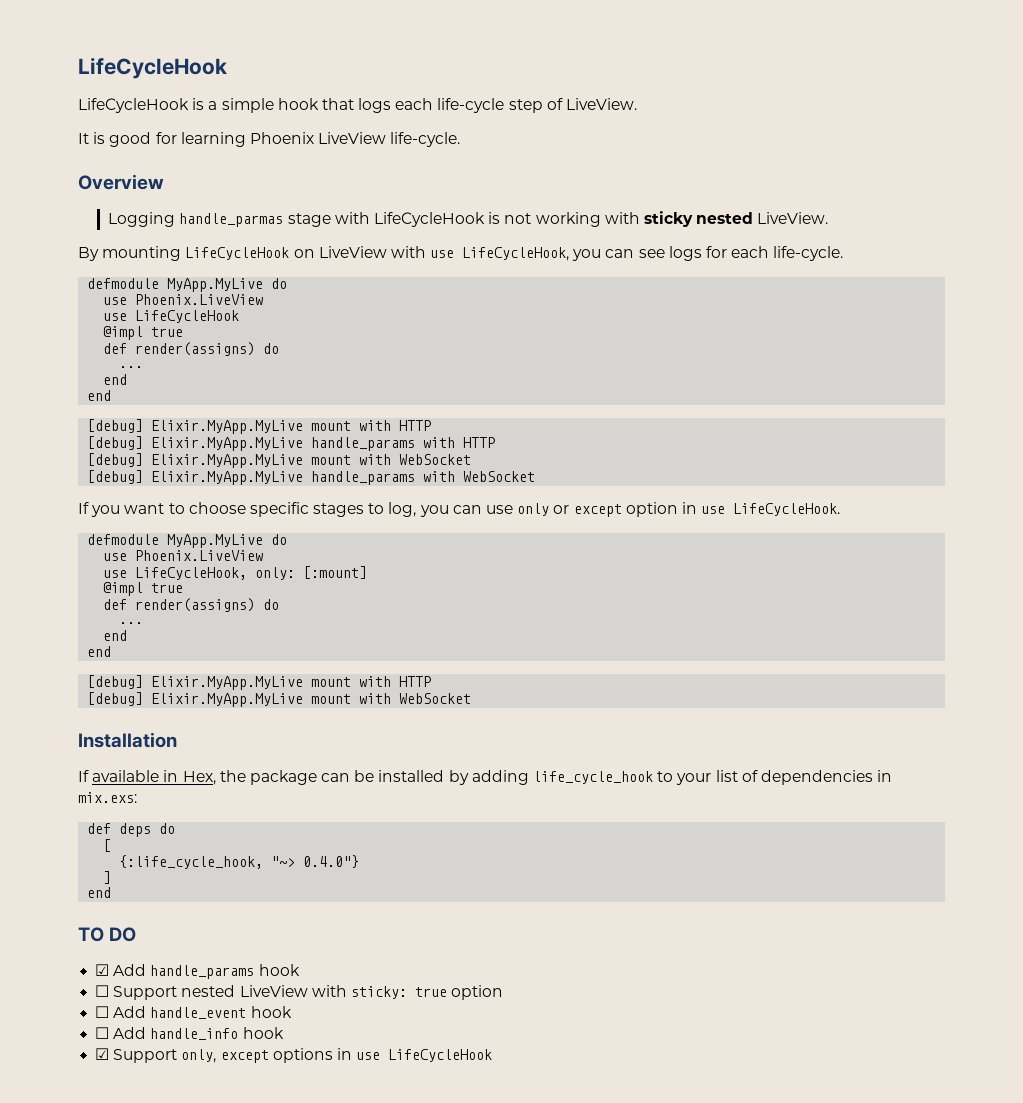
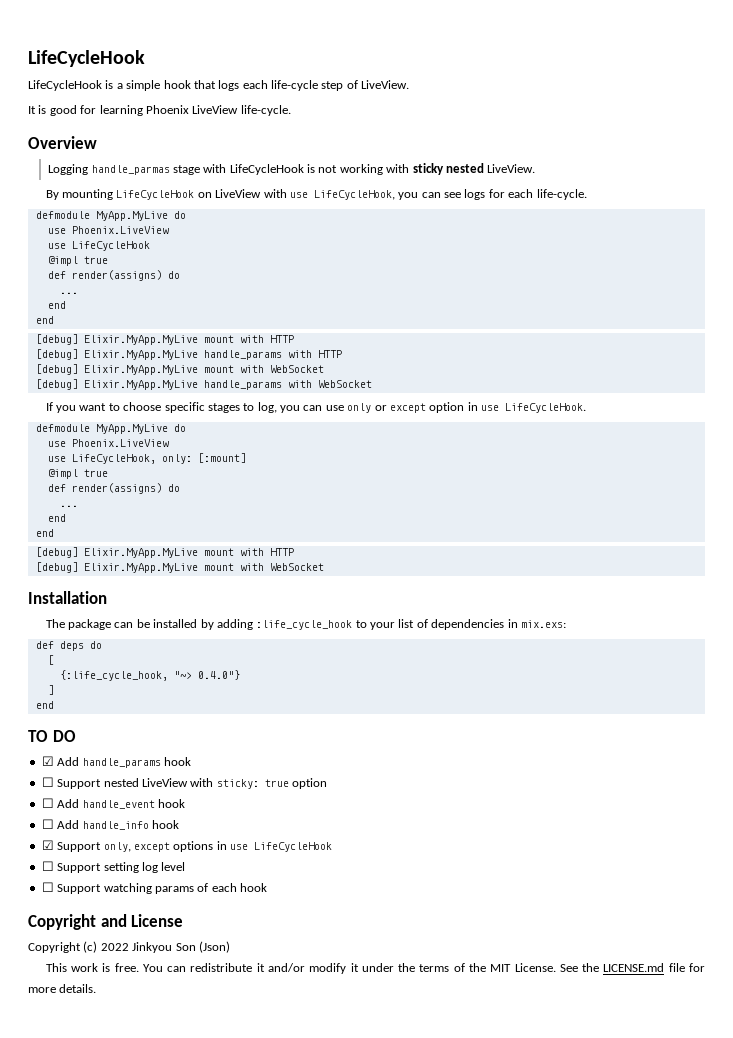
- If available in Hex, the package can be installed by adding life_cycle_hook to your list of dependencies in mix.exs:
+ The package can be installed by adding :life_cycle_hook to your list of dependencies in mix.exs:
+ ☐ Support setting log level
+ ☐ Support watching params of each hook
+ Copyright and License
+ Copyright (c) 2022 Jinkyou Son (Json)
+ This work is free. You can redistribute it and/or modify it under the terms of the MIT License. See the LICENSE.md file for more details.

